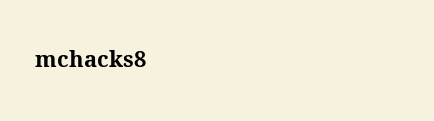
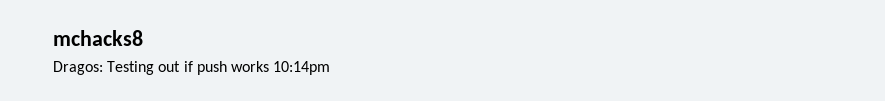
+ Dragos: Testing out if push works 10:14pm

